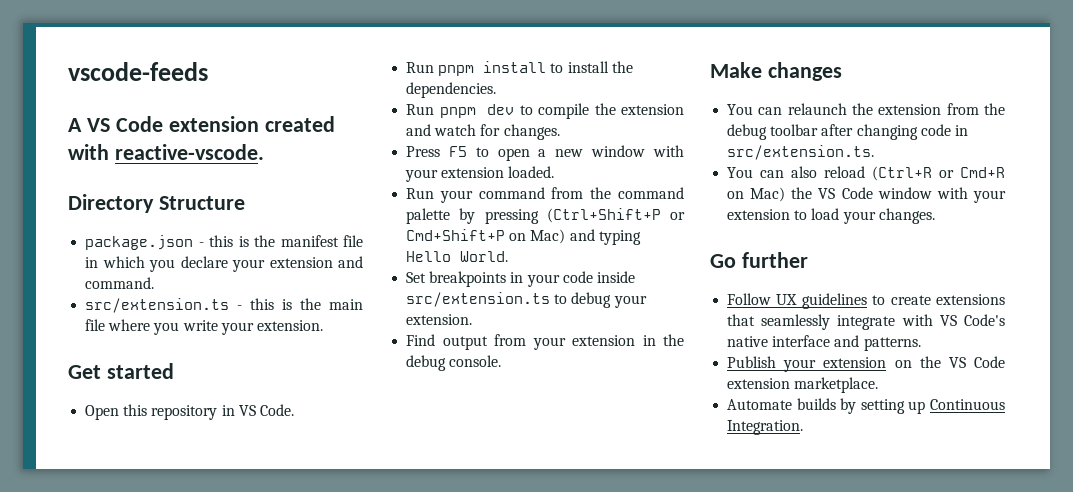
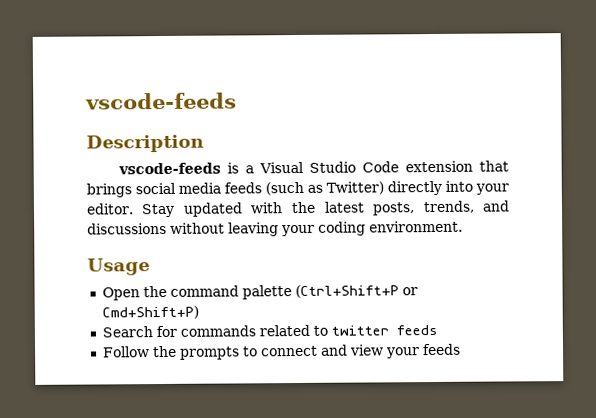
- A VS Code extension created with reactive-vscode.
- Directory Structure
- package.json - this is the manifest file in which you declare your extension and command.
- src/extension.ts - this is the main file where you write your extension.
- Get started
- Open this repository in VS Code.
- Run pnpm install to install the dependencies.
- Run pnpm dev to compile the extension and watch for changes.
- Press F5 to open a new window with your extension loaded.
- Run your command from the command palette by pressing (Ctrl+Shift+P or Cmd+Shift+P on Mac) and typing Hello World.
- Set breakpoints in your code inside src/extension.ts to debug your extension.
- Find output from your extension in the debug console.
- Make changes
- You can relaunch the extension from the debug toolbar after changing code in src/extension.ts.
- You can also reload (Ctrl+R or Cmd+R on Mac) the VS Code window with your extension to load your changes.
- Go further
- Follow UX guidelines to create extensions that seamlessly integrate with VS Code's native interface and patterns.
- Publish your extension on the VS Code extension marketplace.
- Automate builds by setting up Continuous Integration.
+ Description
+ vscode-feeds is a Visual Studio Code extension that brings social media feeds (such as Twitter) directly into your editor. Stay updated with the latest posts, trends, and discussions without leaving your coding environment.
+ Usage
+ Open the command palette (Ctrl+Shift+P or Cmd+Shift+P)
+ Search for commands related to twitter feeds
+ Follow the prompts to connect and view your feeds

